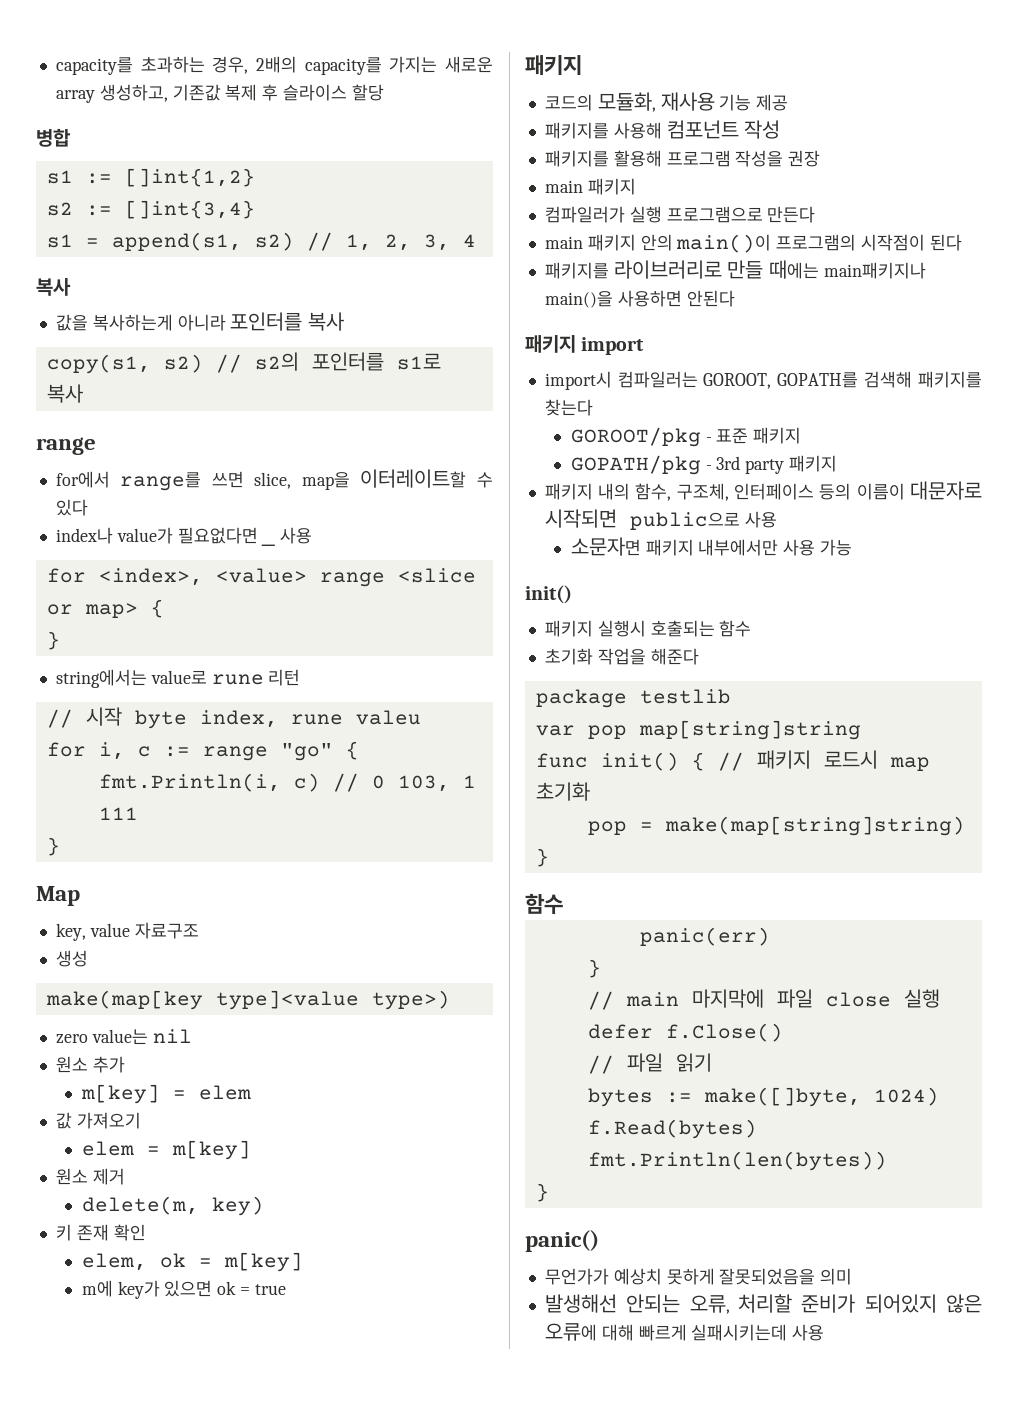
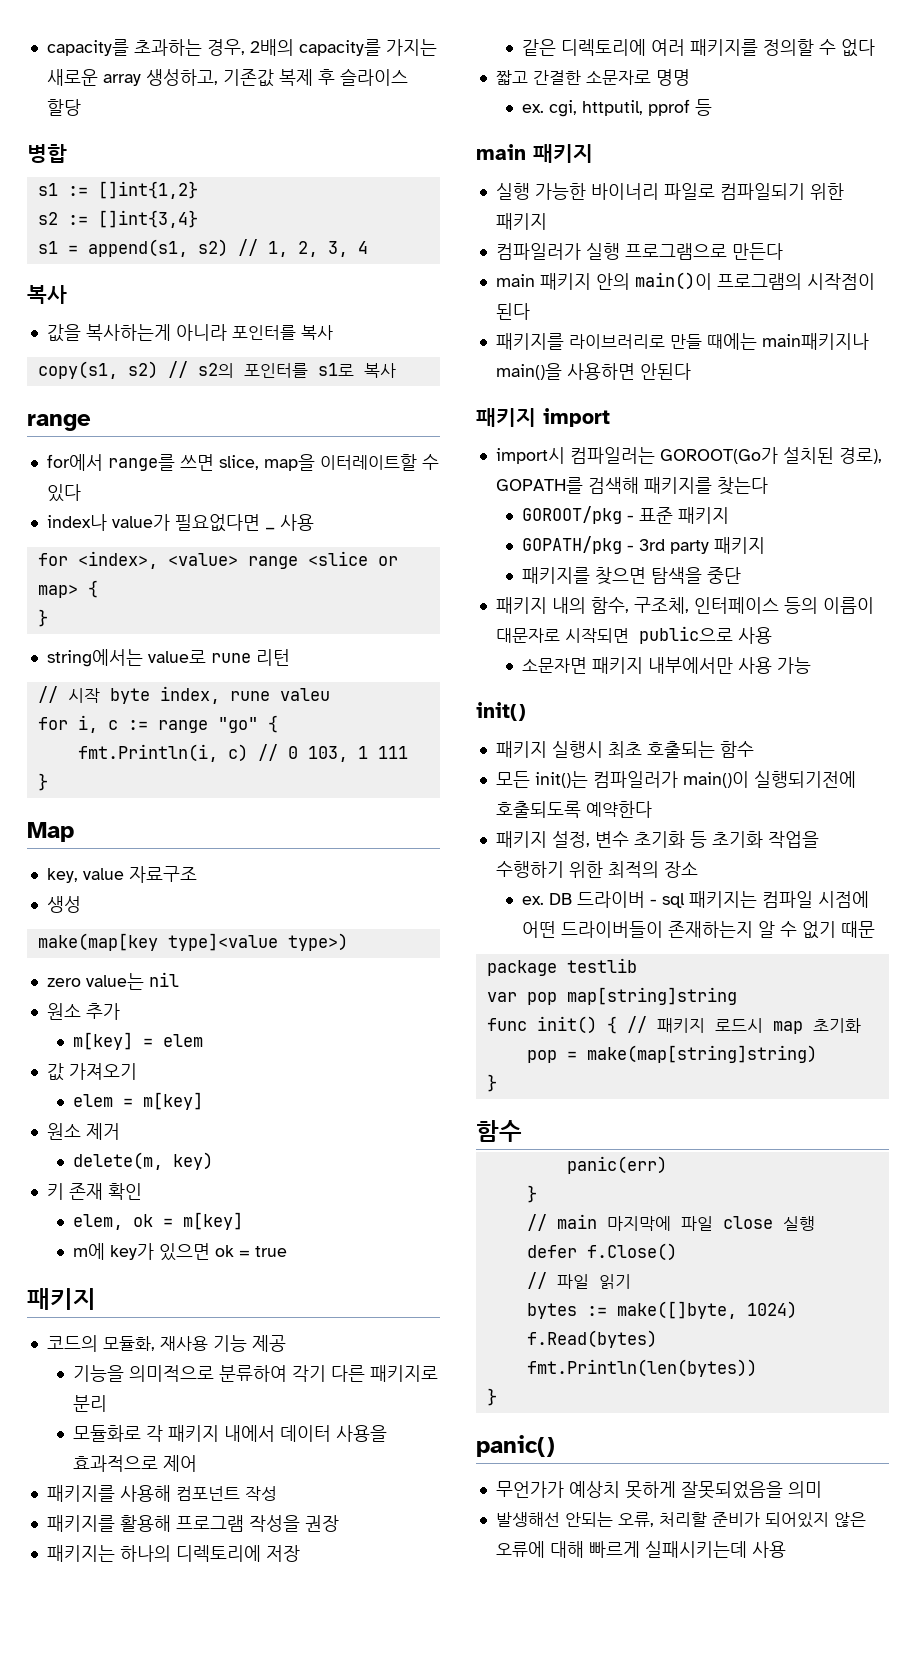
+ 기능을 의미적으로 분류하여 각기 다른 패키지로 분리
+ 모듈화로 각 패키지 내에서 데이터 사용을 효과적으로 제어
  패키지를 활용해 프로그램 작성을 권장
+ 패키지는 하나의 디렉토리에 저장
+ 같은 디렉토리에 여러 패키지를 정의할 수 없다
+ 짧고 간결한 소문자로 명명
+ ex. cgi, httputil, pprof 등
  main 패키지
+ 실행 가능한 바이너리 파일로 컴파일되기 위한 패키지
- import시 컴파일러는 GOROOT, GOPATH를 검색해 패키지를 찾는다
+ import시 컴파일러는 GOROOT(Go가 설치된 경로), GOPATH를 검색해 패키지를 찾는다
+ 패키지를 찾으면 탐색을 중단
- 패키지 실행시 호출되는 함수
+ 패키지 실행시 최초 호출되는 함수
- 초기화 작업을 해준다
+ 모든 init()는 컴파일러가 main()이 실행되기전에 호출되도록 예약한다
+ 패키지 설정, 변수 초기화 등 초기화 작업을 수행하기 위한 최적의 장소
+ ex. DB 드라이버 - sql 패키지는 컴파일 시점에 어떤 드라이버들이 존재하는지 알 수 없기 때문

